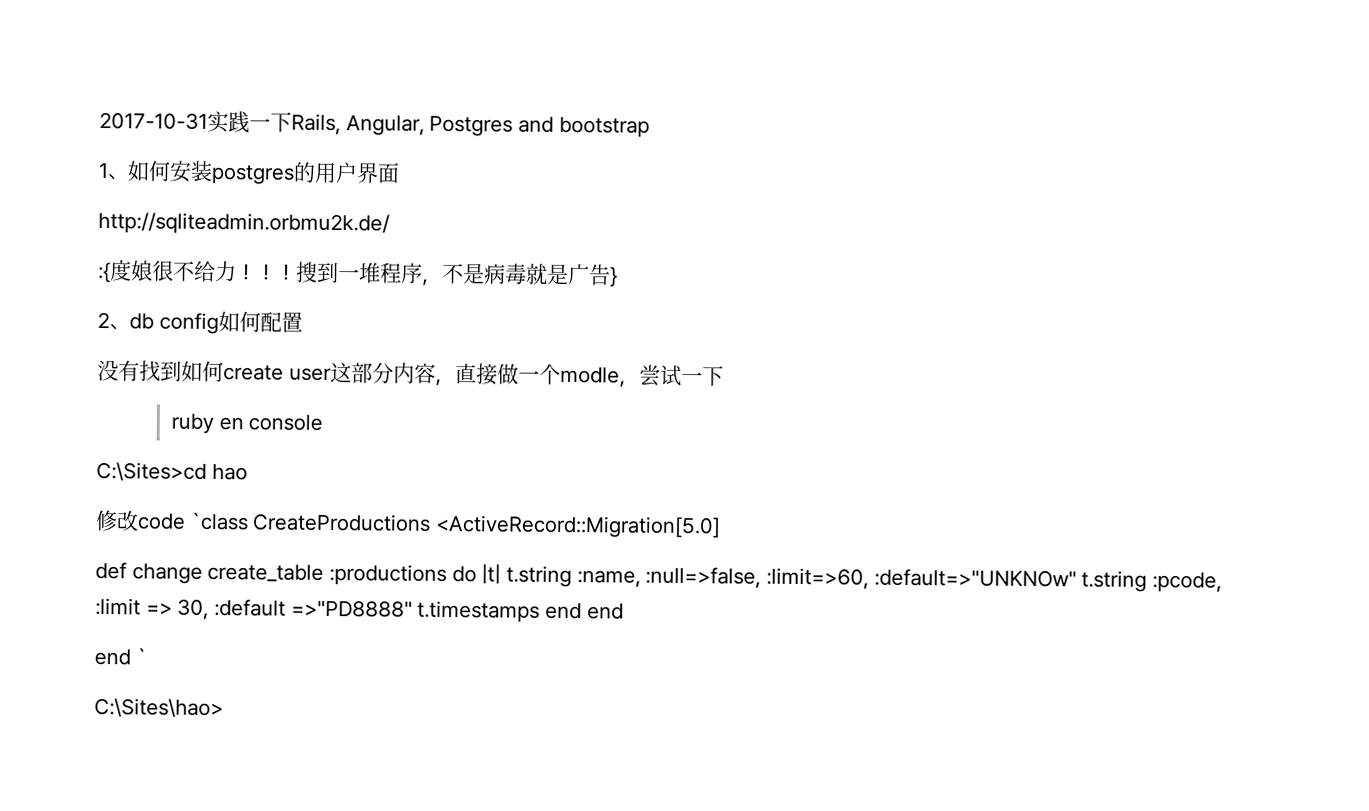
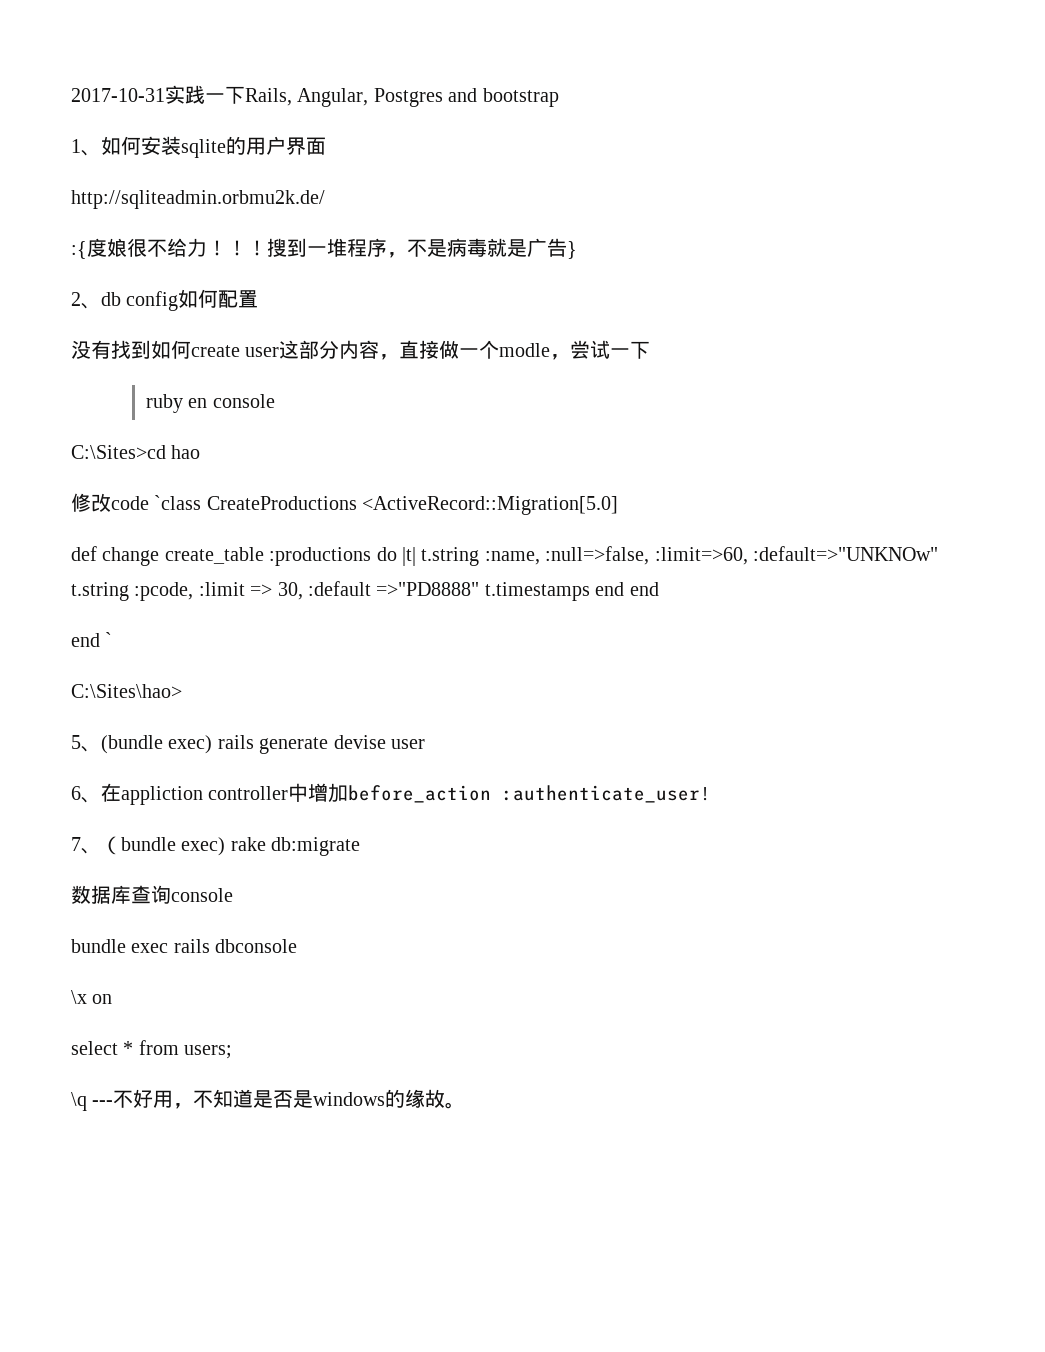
- 1、如何安装postgres的用户界面
+ 1、如何安装sqlite的用户界面
+ 5、(bundle exec) rails generate devise user
+ 6、在appliction controller中增加before_action :authenticate_user!
+ 7、（bundle exec) rake db:migrate
+ 数据库查询console
+ bundle exec rails dbconsole
+ \x on
+ select * from users;
+ \q ---不好用，不知道是否是windows的缘故。

